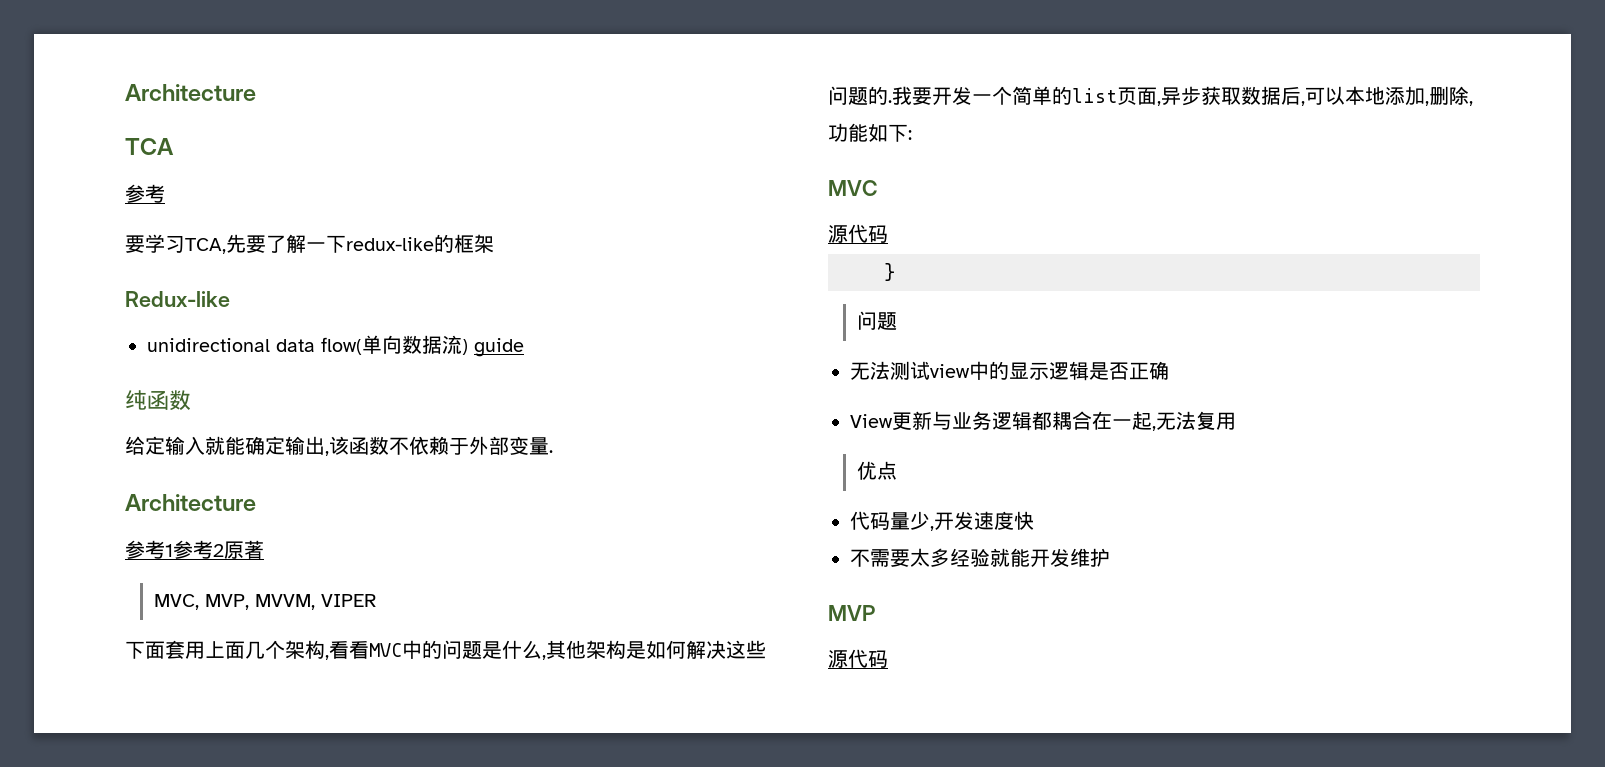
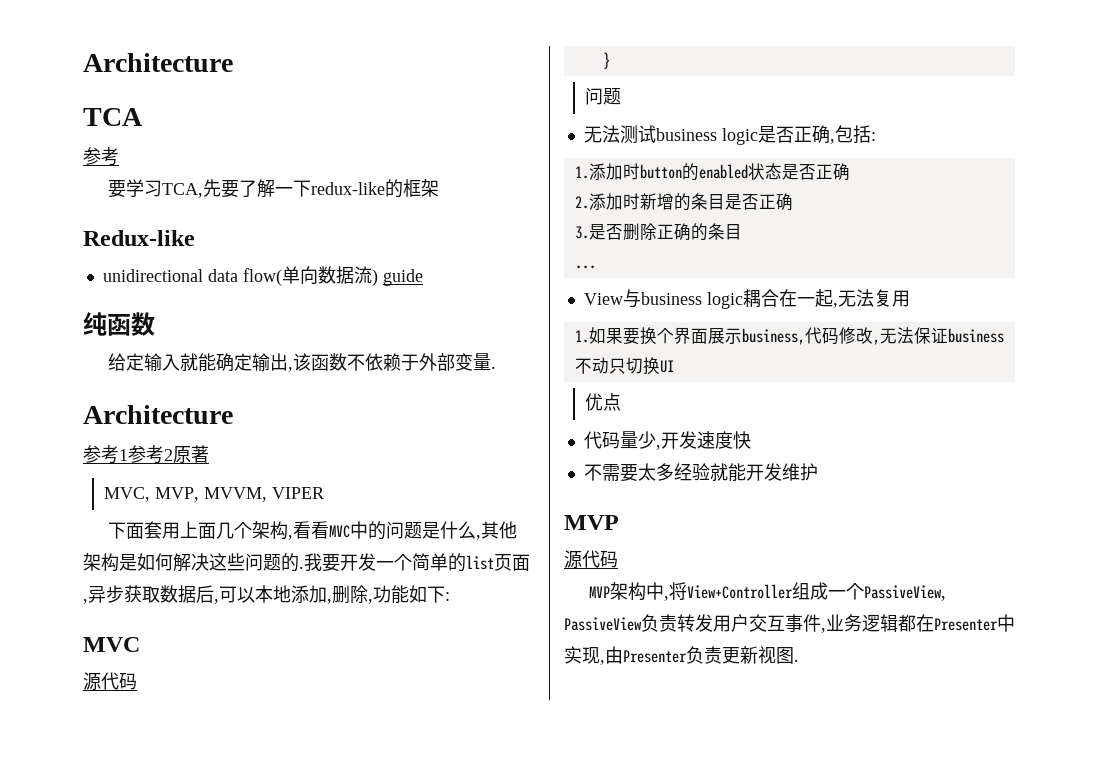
- 无法测试view中的显示逻辑是否正确
- View更新与业务逻辑都耦合在一起,无法复用
+ 无法测试business logic是否正确,包括:
+ 1.添加时button的enabled状态是否正确
+ 2.添加时新增的条目是否正确
+ 3.是否删除正确的条目
+ ...
+ View与business logic耦合在一起,无法复用
+ 1.如果要换个界面展示business,代码修改,无法保证business不动只切换UI
+ MVP架构中,将View+Controller组成一个PassiveView, PassiveView负责转发用户交互事件,业务逻辑都在Presenter中实现,由Presenter负责更新视图.

